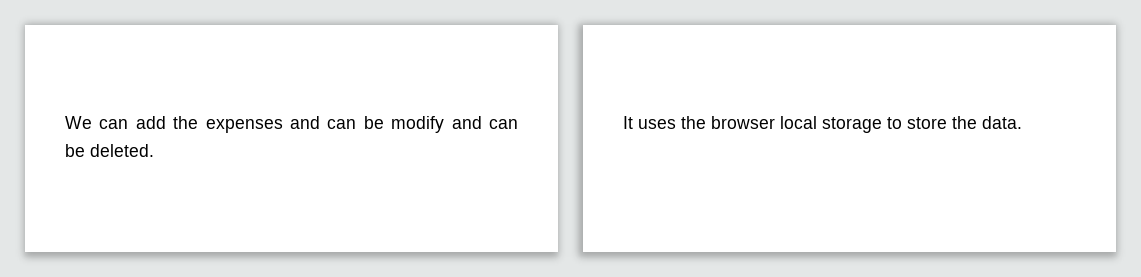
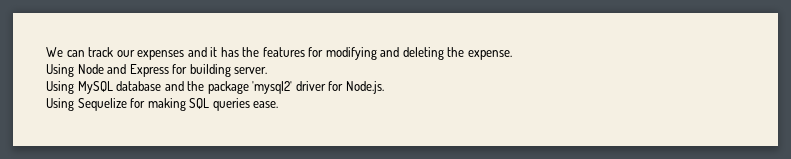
- We can add the expenses and can be modify and can be deleted.
- It uses the browser local storage to store the data.
+ We can track our expenses and it has the features for modifying and deleting the expense.
+ Using Node and Express for building server.
+ Using MySQL database and the package 'mysql2' driver for Node.js.
+ Using Sequelize for making SQL queries ease.

